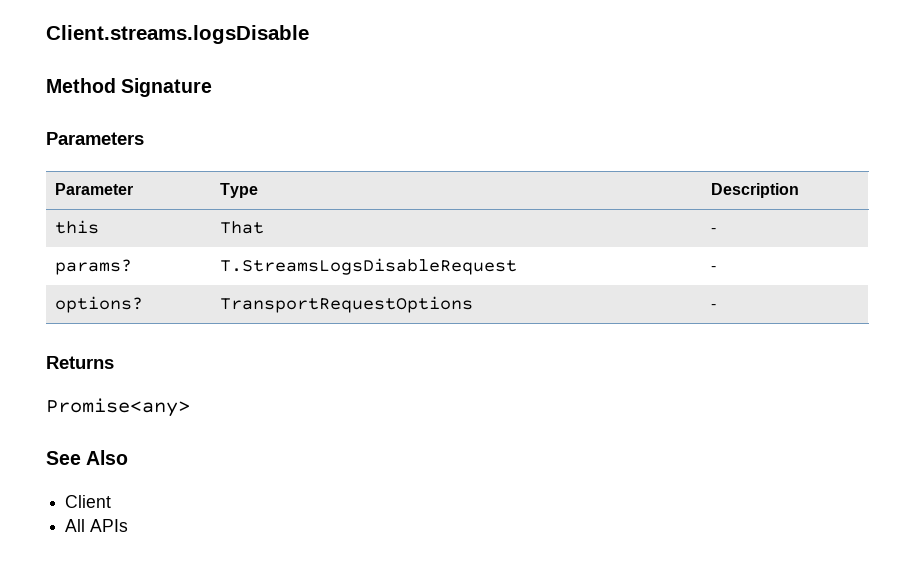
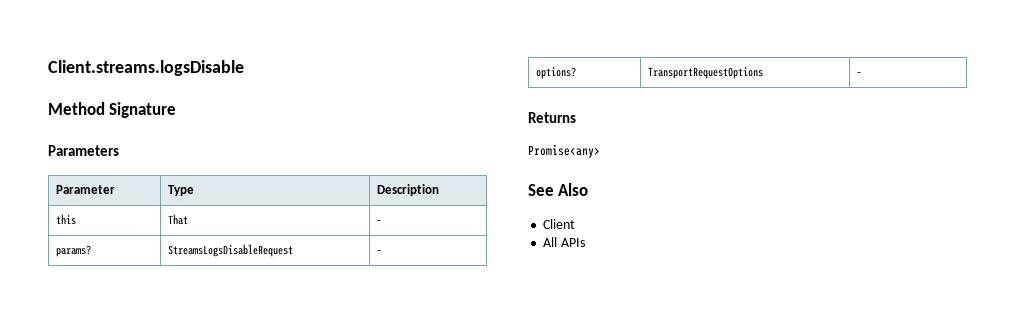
- params? | T.StreamsLogsDisableRequest | -
+ params? | StreamsLogsDisableRequest | -

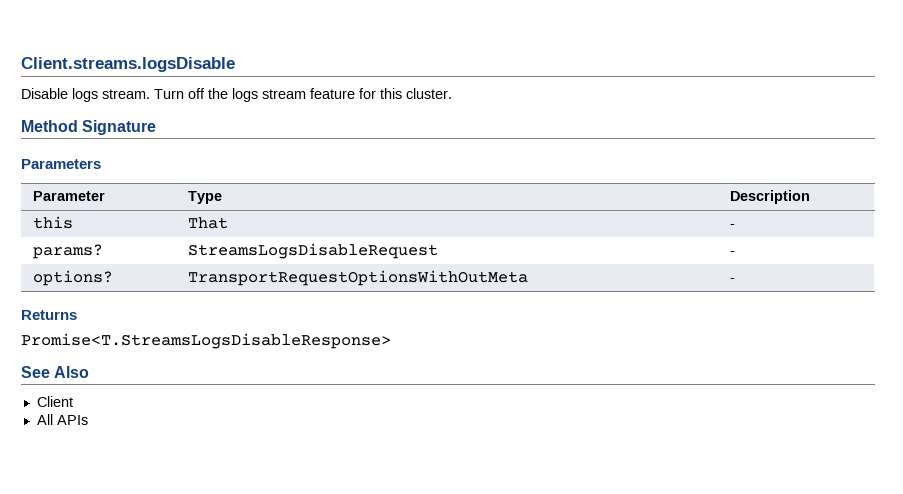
+ Disable logs stream. Turn off the logs stream feature for this cluster.
- options? | TransportRequestOptions | -
+ options? | TransportRequestOptionsWithOutMeta | -
- Promise<any>
+ Promise<T.StreamsLogsDisableResponse>

